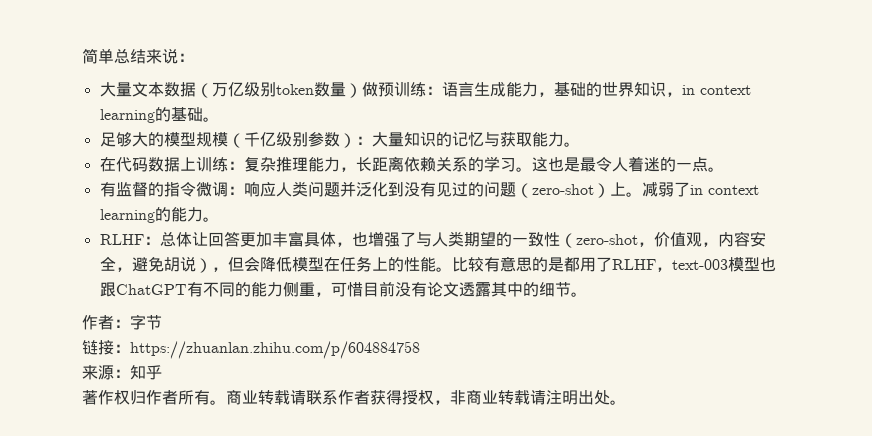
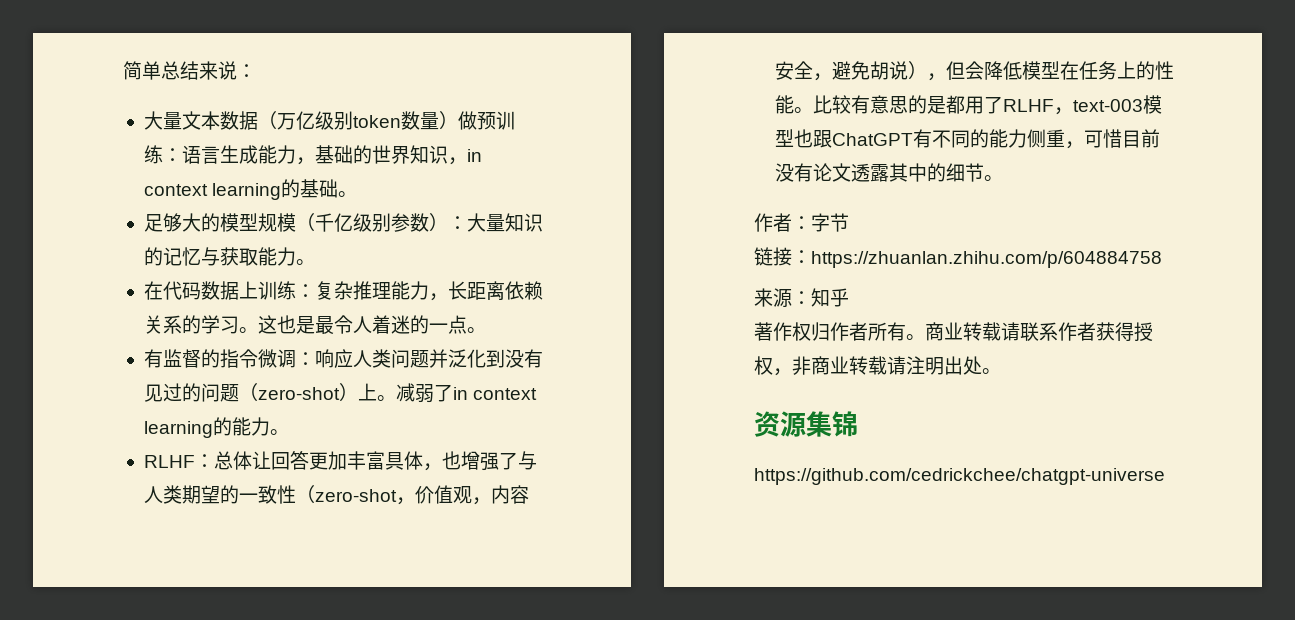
+ 资源集锦
+ https://github.com/cedrickchee/chatgpt-universe

